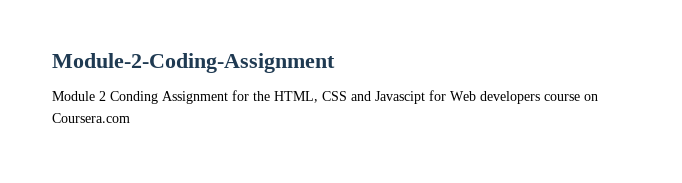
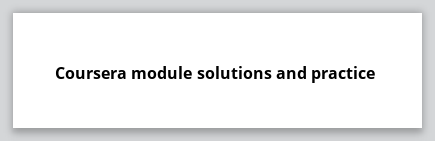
- Module-2-Coding-Assignment
- Module 2 Conding Assignment for the HTML, CSS and Javascipt for Web developers course on Coursera.com
+ Coursera module solutions and practice

